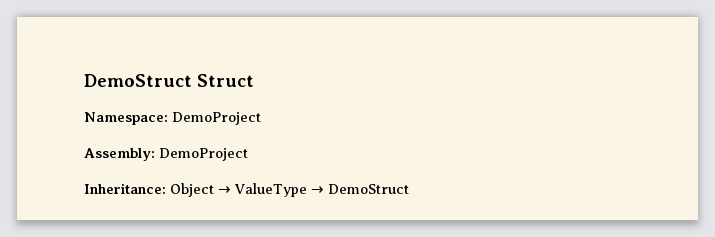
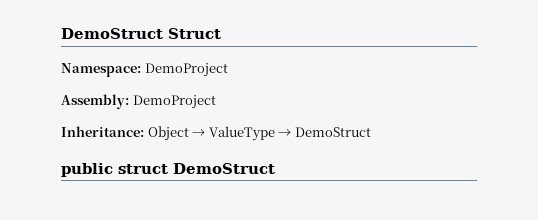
+ public struct DemoStruct

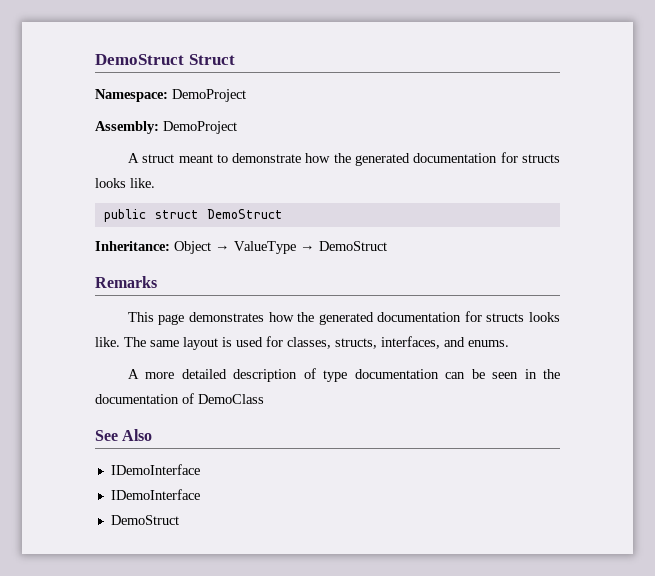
+ A struct meant to demonstrate how the generated documentation for structs looks like.
+ public struct DemoStruct
- public struct DemoStruct
+ Remarks
+ This page demonstrates how the generated documentation for structs looks like. The same layout is used for classes, structs, interfaces, and enums.
+ A more detailed description of type documentation can be seen in the documentation of DemoClass
+ See Also
+ IDemoInterface
+ IDemoInterface
+ DemoStruct

